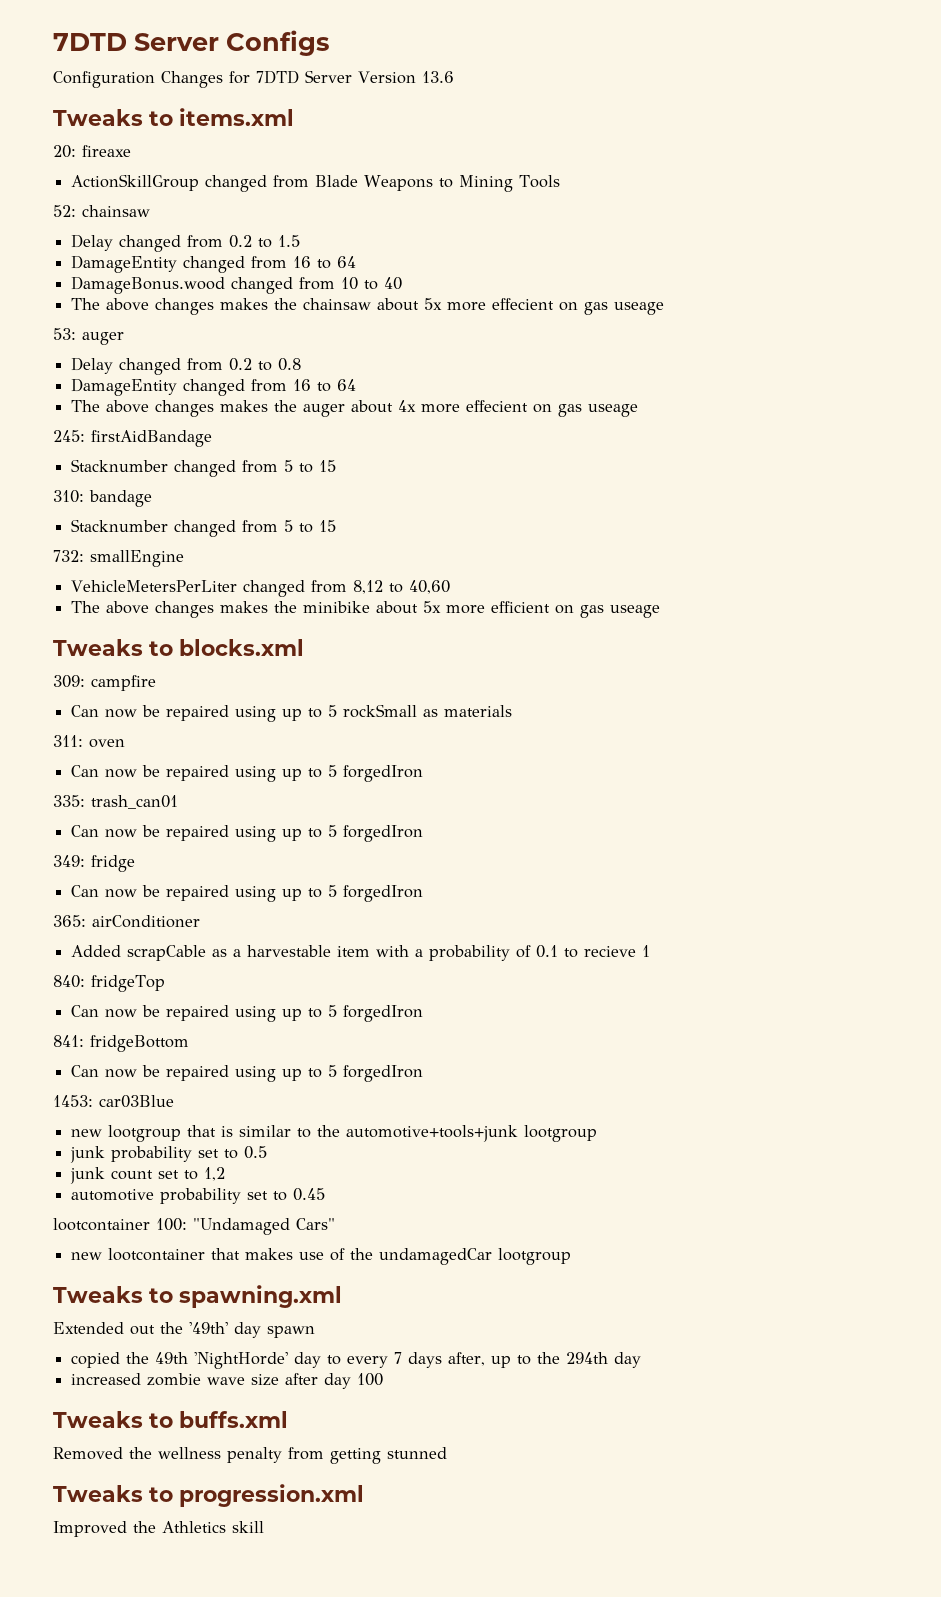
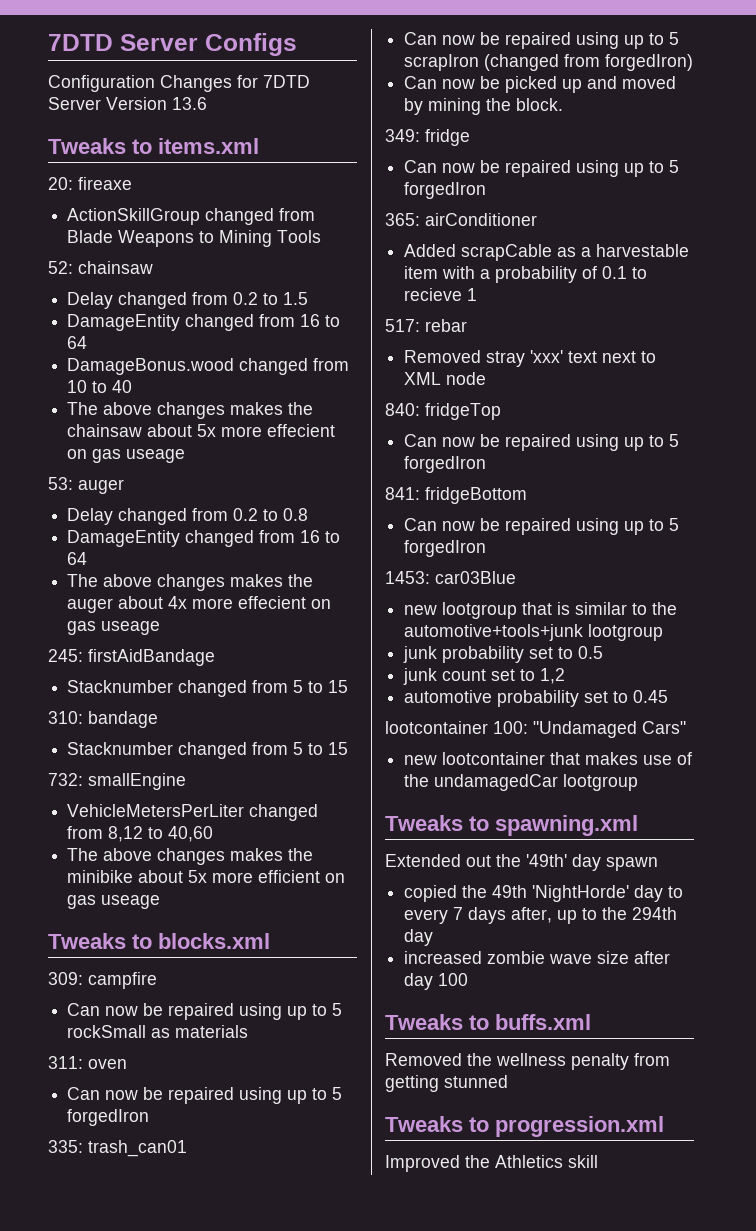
  335: trash_can01
- Can now be repaired using up to 5 forgedIron
+ Can now be repaired using up to 5 scrapIron (changed from forgedIron)
+ Can now be picked up and moved by mining the block.
+ 517: rebar
+ Removed stray 'xxx' text next to XML node

